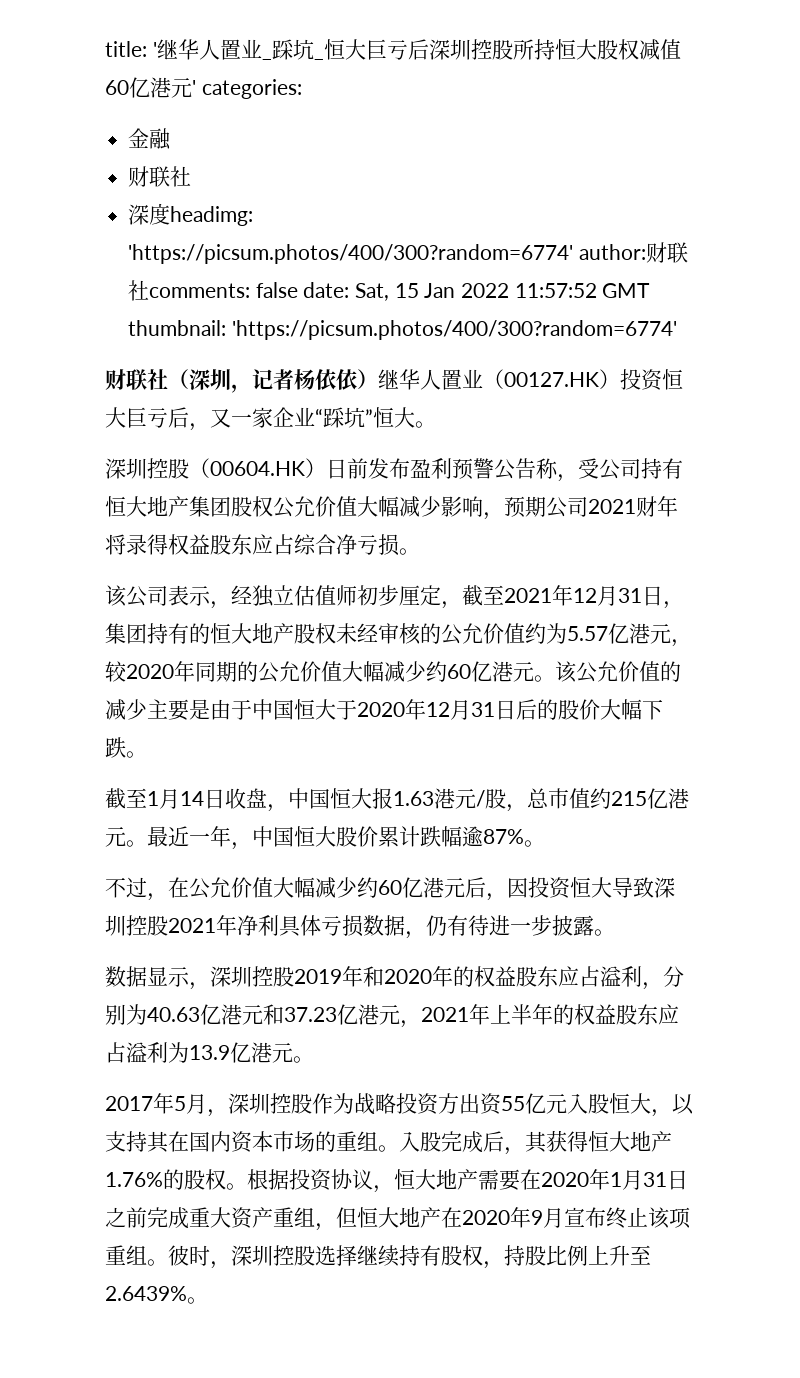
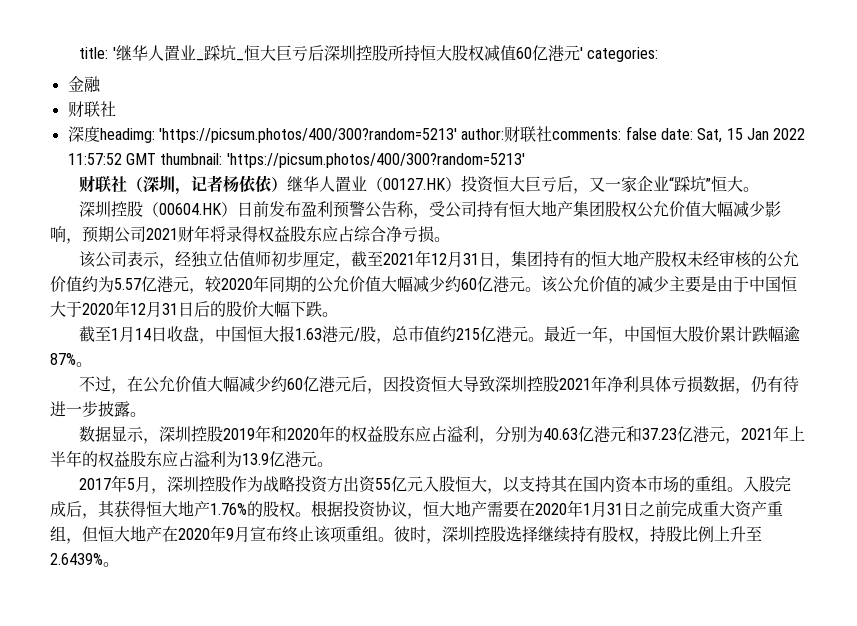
- 深度headimg: 'https://picsum.photos/400/300?random=6774' author:财联社comments: false date: Sat, 15 Jan 2022 11:57:52 GMT thumbnail: 'https://picsum.photos/400/300?random=6774'
+ 深度headimg: 'https://picsum.photos/400/300?random=5213' author:财联社comments: false date: Sat, 15 Jan 2022 11:57:52 GMT thumbnail: 'https://picsum.photos/400/300?random=5213'

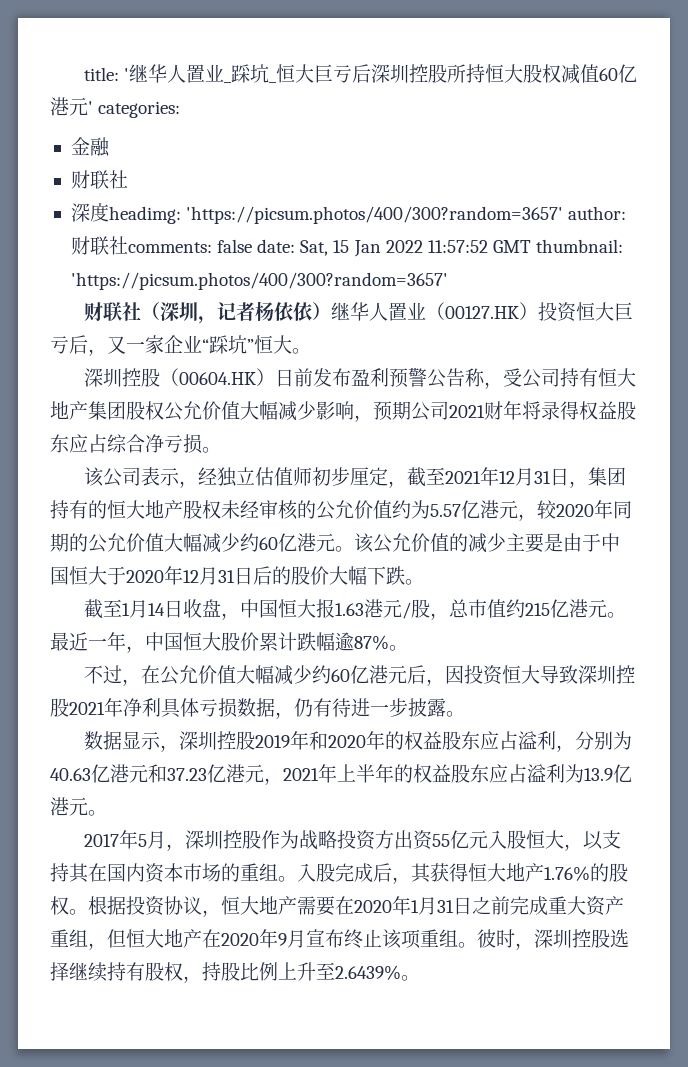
- 深度headimg: 'https://picsum.photos/400/300?random=5213' author:财联社comments: false date: Sat, 15 Jan 2022 11:57:52 GMT thumbnail: 'https://picsum.photos/400/300?random=5213'
+ 深度headimg: 'https://picsum.photos/400/300?random=3657' author:财联社comments: false date: Sat, 15 Jan 2022 11:57:52 GMT thumbnail: 'https://picsum.photos/400/300?random=3657'

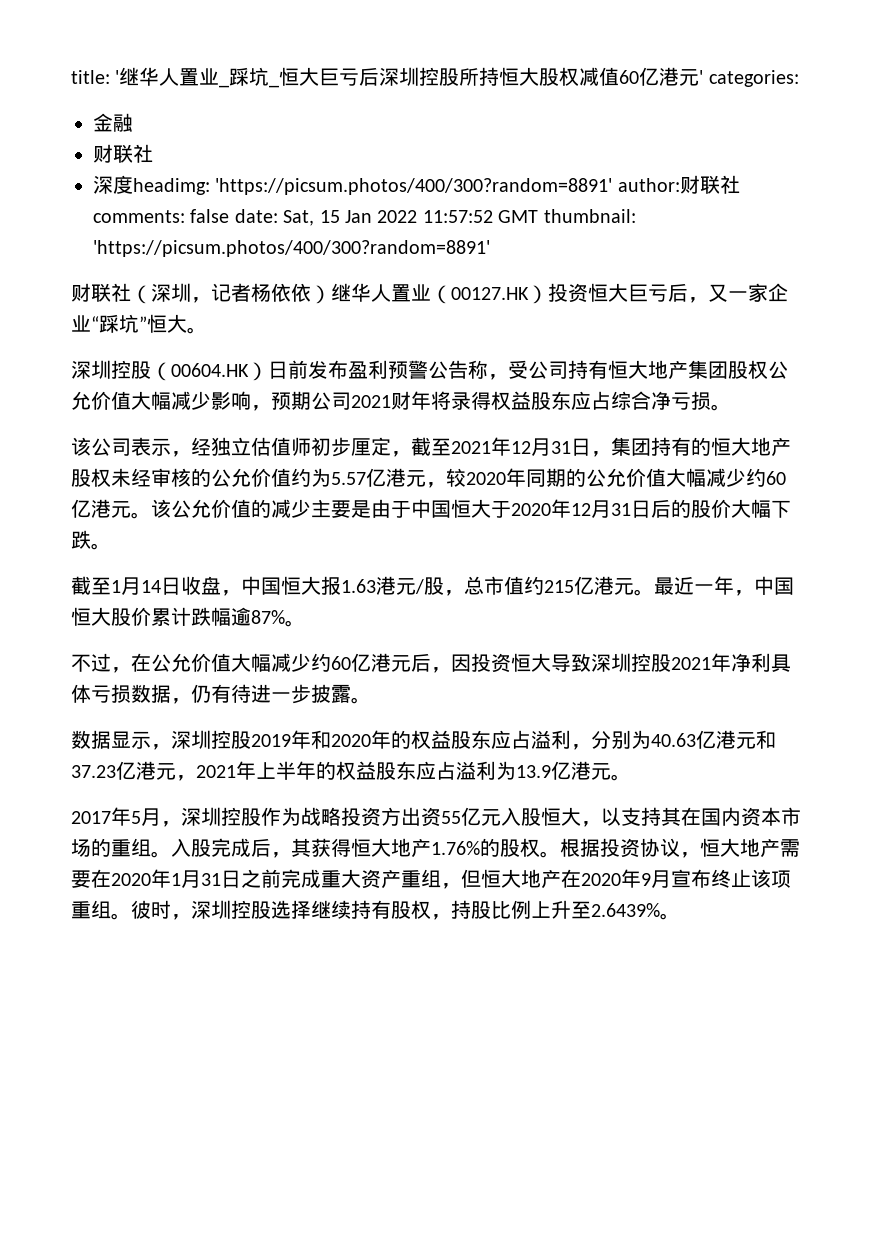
- 深度headimg: 'https://picsum.photos/400/300?random=3657' author:财联社comments: false date: Sat, 15 Jan 2022 11:57:52 GMT thumbnail: 'https://picsum.photos/400/300?random=3657'
+ 深度headimg: 'https://picsum.photos/400/300?random=8891' author:财联社comments: false date: Sat, 15 Jan 2022 11:57:52 GMT thumbnail: 'https://picsum.photos/400/300?random=8891'

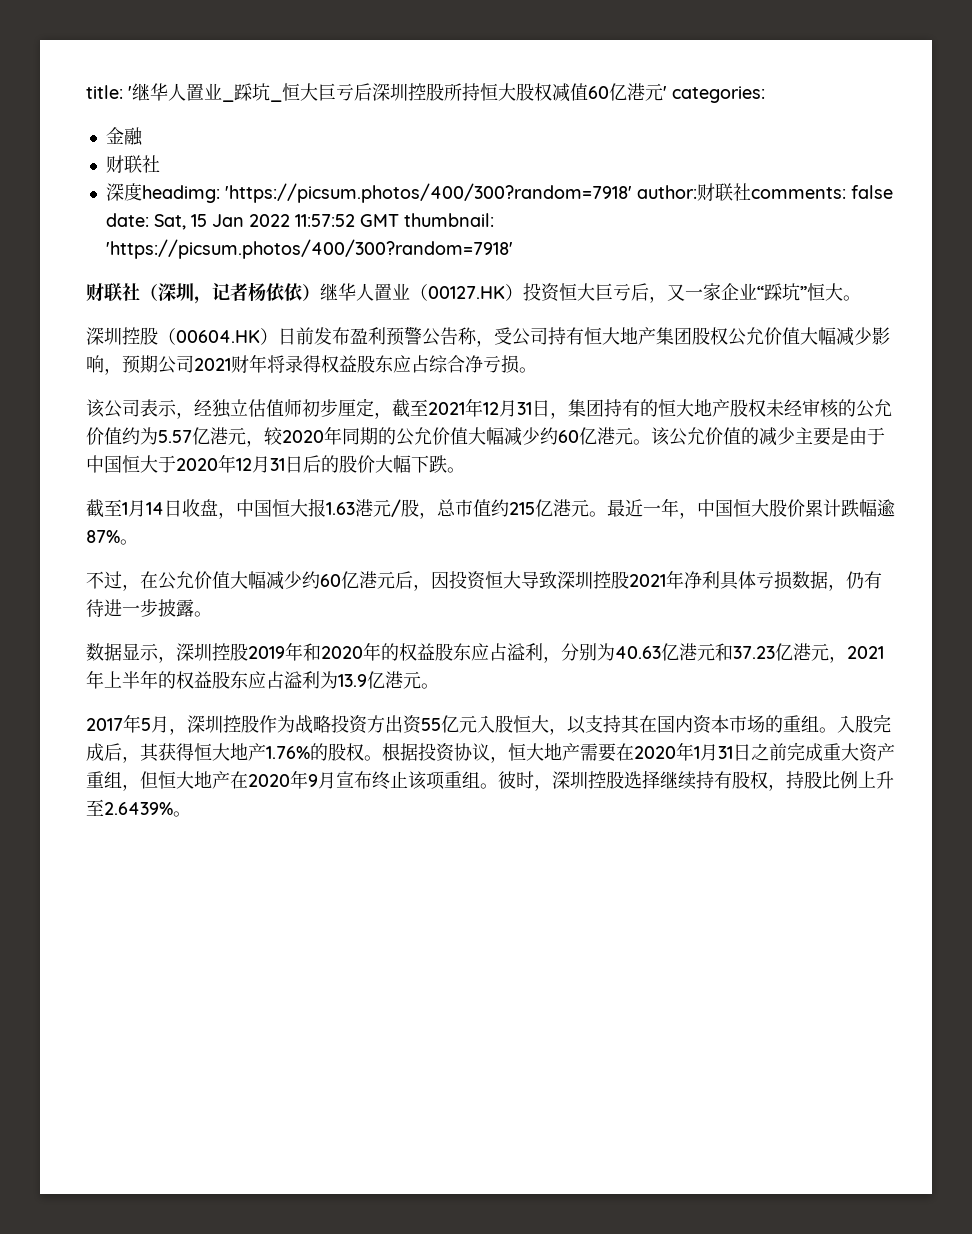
- 深度headimg: 'https://picsum.photos/400/300?random=8891' author:财联社comments: false date: Sat, 15 Jan 2022 11:57:52 GMT thumbnail: 'https://picsum.photos/400/300?random=8891'
+ 深度headimg: 'https://picsum.photos/400/300?random=7918' author:财联社comments: false date: Sat, 15 Jan 2022 11:57:52 GMT thumbnail: 'https://picsum.photos/400/300?random=7918'

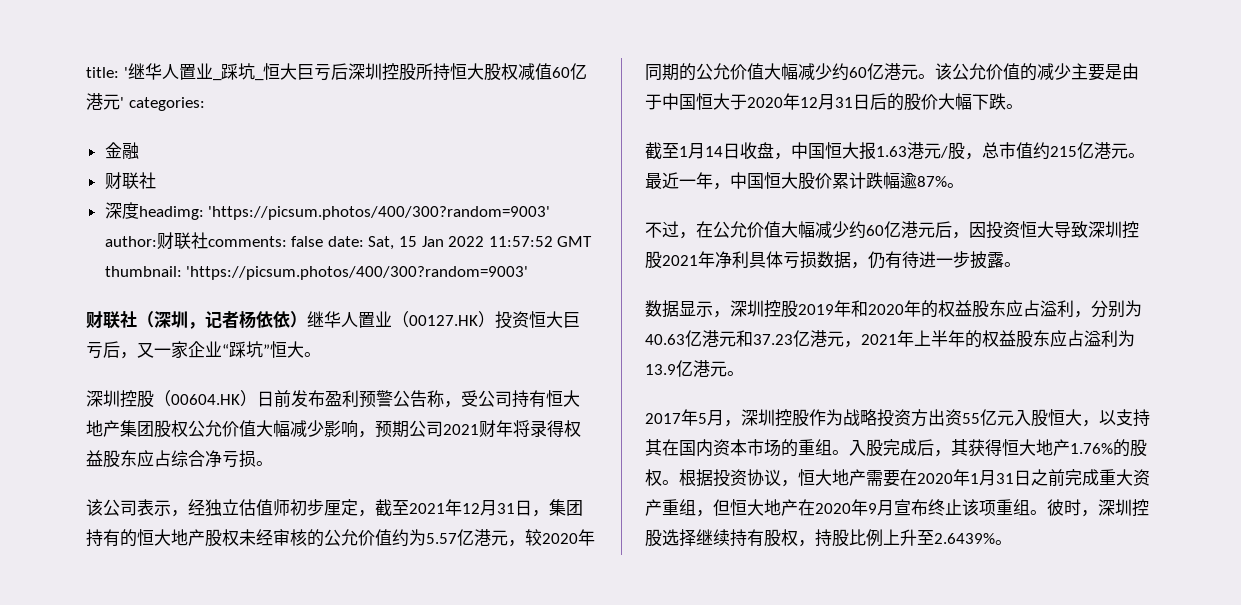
- 深度headimg: 'https://picsum.photos/400/300?random=7918' author:财联社comments: false date: Sat, 15 Jan 2022 11:57:52 GMT thumbnail: 'https://picsum.photos/400/300?random=7918'
+ 深度headimg: 'https://picsum.photos/400/300?random=9003' author:财联社comments: false date: Sat, 15 Jan 2022 11:57:52 GMT thumbnail: 'https://picsum.photos/400/300?random=9003'

